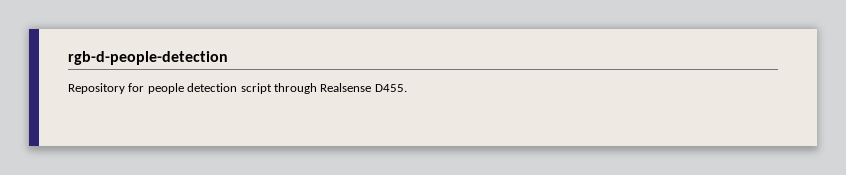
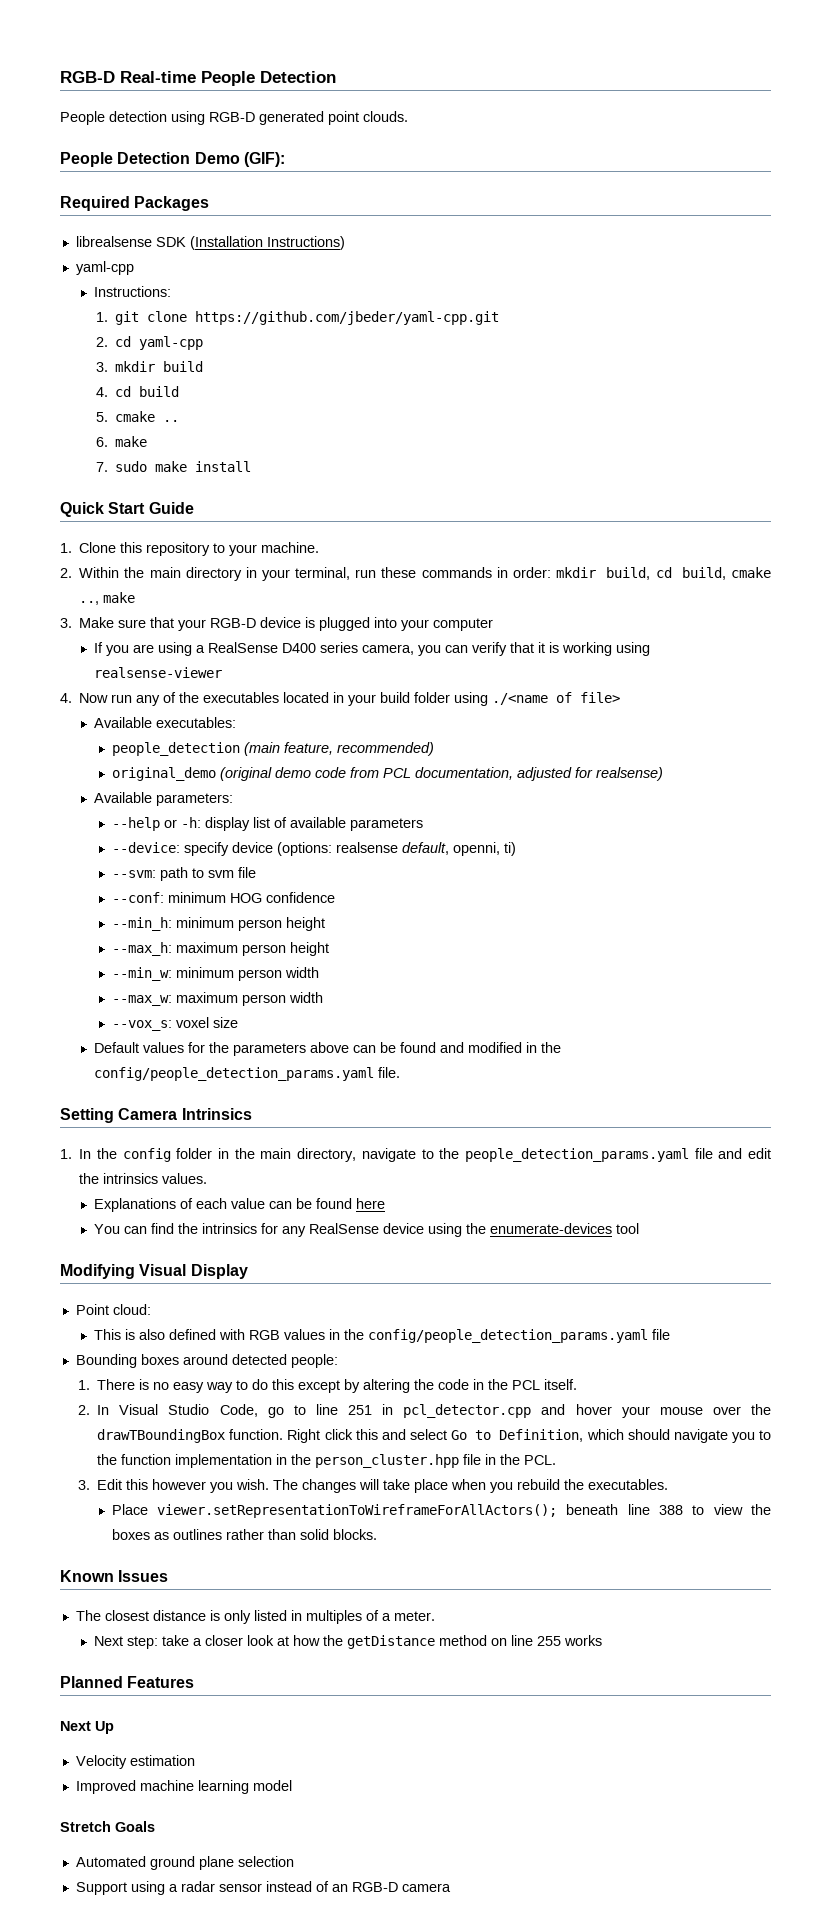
- rgb-d-people-detection
- Repository for people detection script through Realsense D455.
+ RGB-D Real-time People Detection
+ People detection using RGB-D generated point clouds.
+ People Detection Demo (GIF):
+ Required Packages
+ librealsense SDK (Installation Instructions)
+ yaml-cpp
+ Instructions:
+ 1. git clone https://github.com/jbeder/yaml-cpp.git
+ 2. cd yaml-cpp
+ 3. mkdir build
+ 4. cd build
+ 5. cmake ..
+ 6. make
+ 7. sudo make install
+ Quick Start Guide
+ 1. Clone this repository to your machine.
+ 2. Within the main directory in your terminal, run these commands in order: mkdir build, cd build, cmake .., make
+ 3. Make sure that your RGB-D device is plugged into your computer
+ If you are using a RealSense D400 series camera, you can verify that it is working using realsense-viewer
+ 4. Now run any of the executables located in your build folder using ./<name of file>
+ Available executables:
+ people_detection (main feature, recommended)
+ original_demo (original demo code from PCL documentation, adjusted for realsense)
+ Available parameters:
+ --help or -h: display list of available parameters
+ --device: specify device (options: realsense default, openni, ti)
+ --svm: path to svm file
+ --conf: minimum HOG confidence
+ --min_h: minimum person height
+ --max_h: maximum person height
+ --min_w: minimum person width
+ --max_w: maximum person width
+ --vox_s: voxel size
+ Default values for the parameters above can be found and modified in the config/people_detection_params.yaml file.
+ Setting Camera Intrinsics
+ 1. In the config folder in the main directory, navigate to the people_detection_params.yaml file and edit the intrinsics values.
+ Explanations of each value can be found here
+ You can find the intrinsics for any RealSense device using the enumerate-devices tool
+ Modifying Visual Display
+ Point cloud:
+ This is also defined with RGB values in the config/people_detection_params.yaml file
+ Bounding boxes around detected people:
+ 1. There is no easy way to do this except by altering the code in the PCL itself.
+ 2. In Visual Studio Code, go to line 251 in pcl_detector.cpp and hover your mouse over the drawTBoundingBox function. Right click this and select Go to Definition, which should navigate you to the function implementation in the person_cluster.hpp file in the PCL.
+ 3. Edit this however you wish. The changes will take place when you rebuild the executables.
+ Place viewer.setRepresentationToWireframeForAllActors(); beneath line 388 to view the boxes as outlines rather than solid blocks.
+ Known Issues
+ The closest distance is only listed in multiples of a meter.
+ Next step: take a closer look at how the getDistance method on line 255 works
+ Planned Features
+ Next Up
+ Velocity estimation
+ Improved machine learning model
+ Stretch Goals
+ Automated ground plane selection
+ Support using a radar sensor instead of an RGB-D camera

